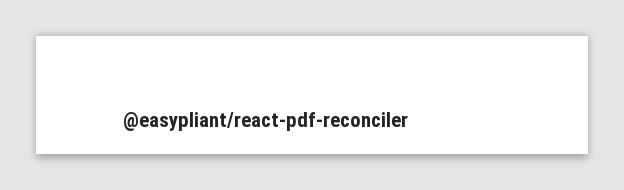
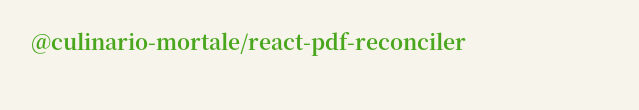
- @easypliant/react-pdf-reconciler
+ @culinario-mortale/react-pdf-reconciler

